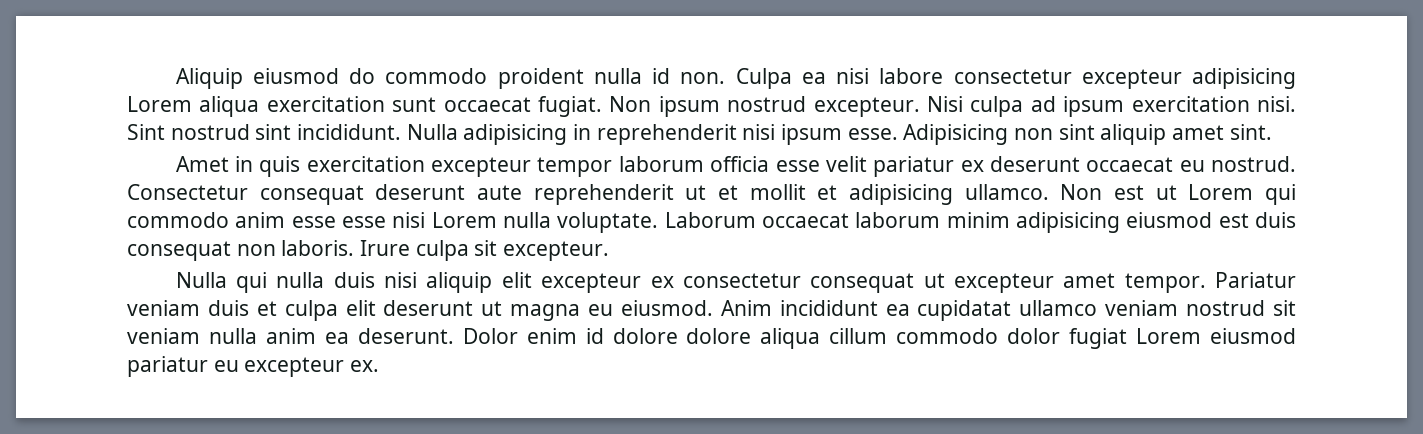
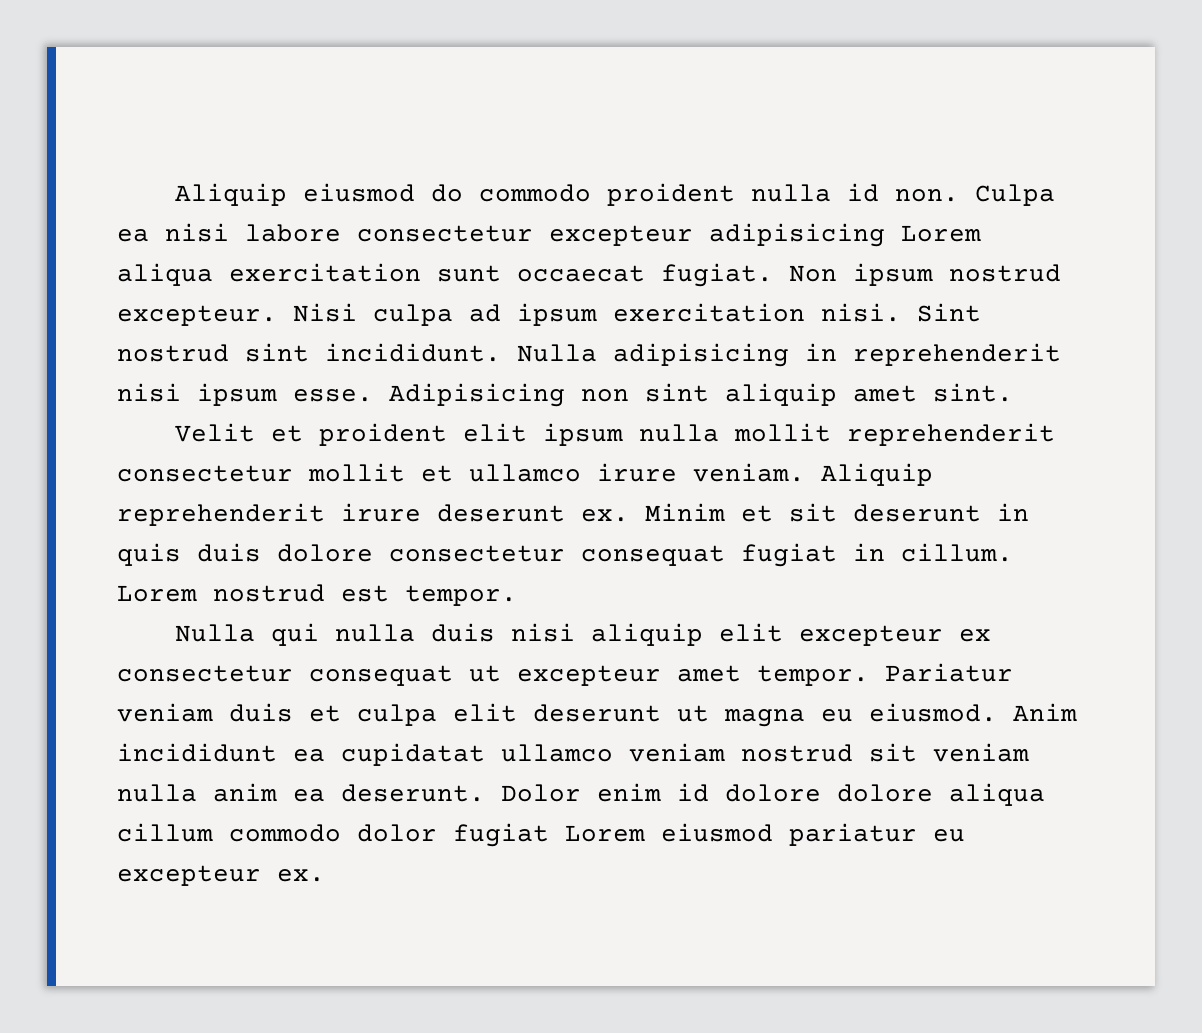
- Amet in quis exercitation excepteur tempor laborum officia esse velit pariatur ex deserunt occaecat eu nostrud. Consectetur consequat deserunt aute reprehenderit ut et mollit et adipisicing ullamco. Non est ut Lorem qui commodo anim esse esse nisi Lorem nulla voluptate. Laborum occaecat laborum minim adipisicing eiusmod est duis consequat non laboris. Irure culpa sit excepteur.
+ Velit et proident elit ipsum nulla mollit reprehenderit consectetur mollit et ullamco irure veniam. Aliquip reprehenderit irure deserunt ex. Minim et sit deserunt in quis duis dolore consectetur consequat fugiat in cillum. Lorem nostrud est tempor.

